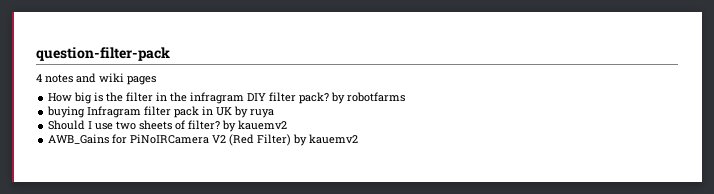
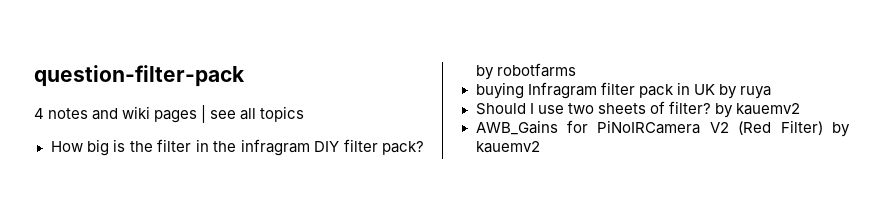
- 4 notes and wiki pages
+ 4 notes and wiki pages | see all topics

